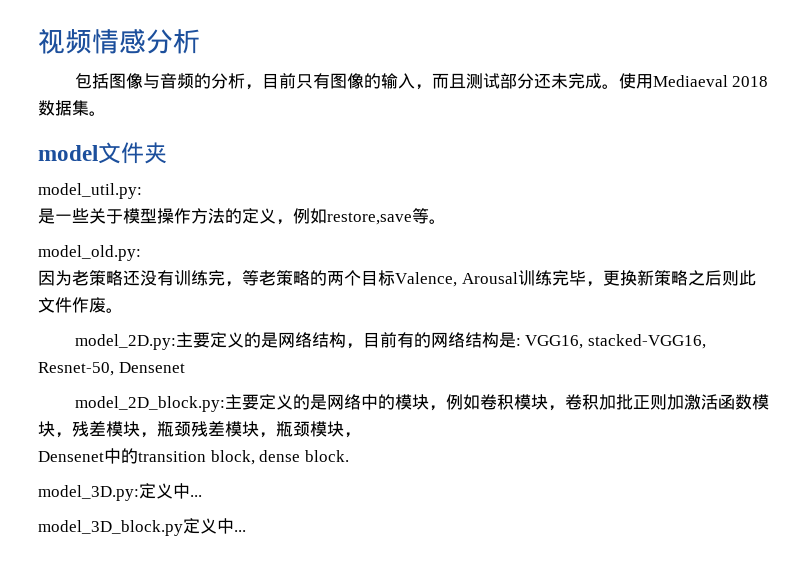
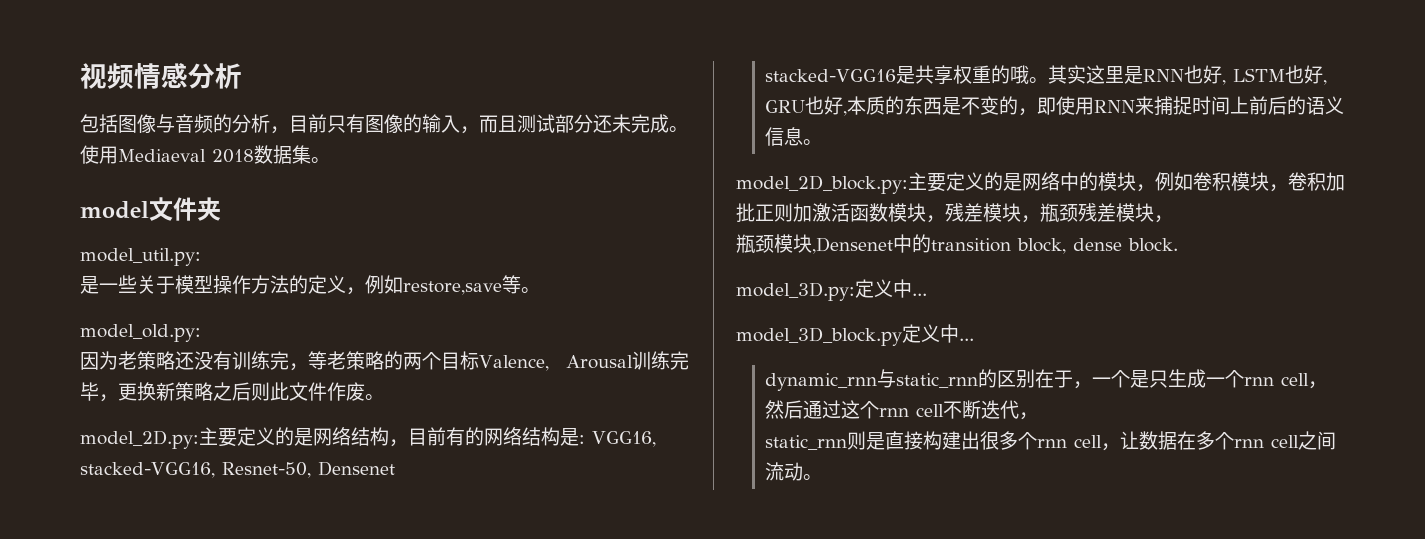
+ stacked-VGG16是共享权重的哦。其实这里是RNN也好, LSTM也好, GRU也好,本质的东西是不变的，即使用RNN来捕捉时间上前后的语义信息。
- model_2D_block.py:主要定义的是网络中的模块，例如卷积模块，卷积加批正则加激活函数模块，残差模块，瓶颈残差模块，瓶颈模块，
- Densenet中的transition block, dense block.
+ model_2D_block.py:主要定义的是网络中的模块，例如卷积模块，卷积加批正则加激活函数模块，残差模块，瓶颈残差模块，
+ 瓶颈模块,Densenet中的transition block, dense block.
+ dynamic_rnn与static_rnn的区别在于，一个是只生成一个rnn cell，然后通过这个rnn cell不断迭代，
+ static_rnn则是直接构建出很多个rnn cell，让数据在多个rnn cell之间流动。

